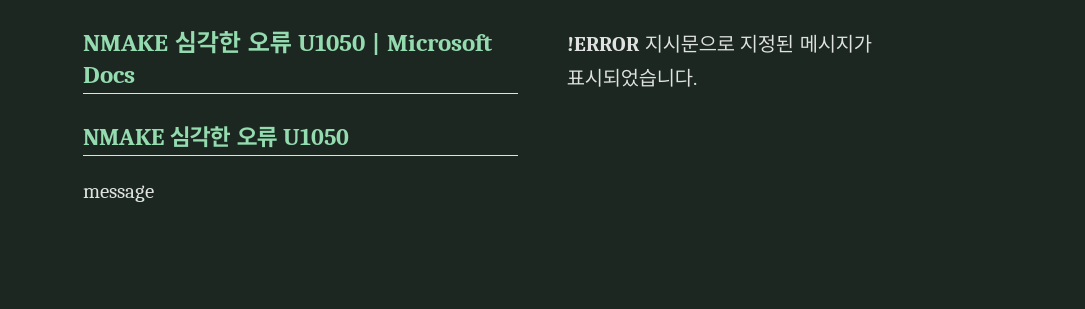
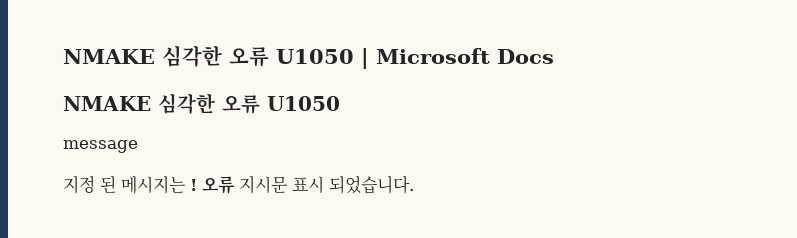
- !ERROR 지시문으로 지정된 메시지가 표시되었습니다.
+ 지정 된 메시지는 ! 오류 지시문 표시 되었습니다.

